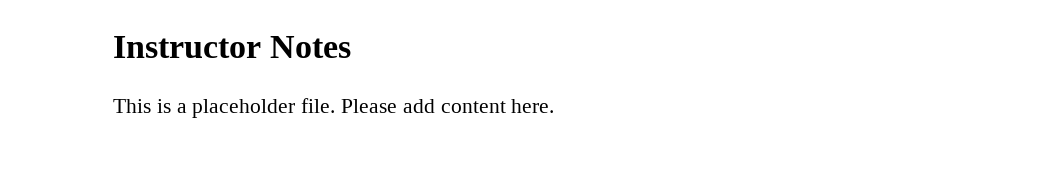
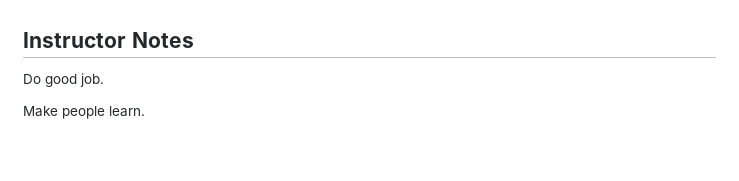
- This is a placeholder file. Please add content here.
+ Do good job.
+ Make people learn.

